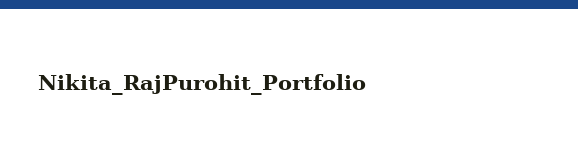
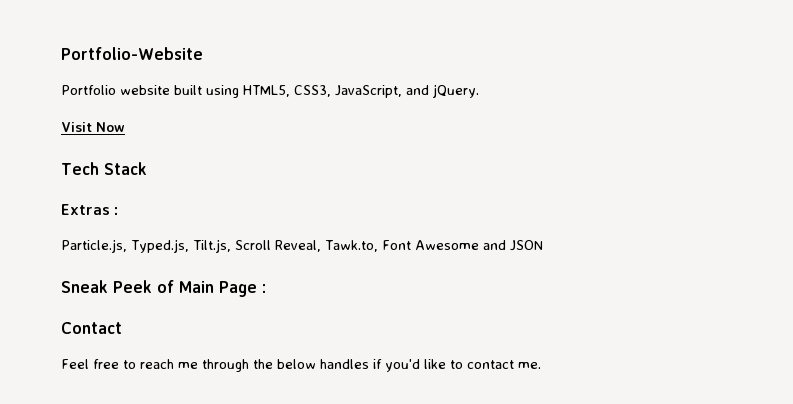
- Nikita_RajPurohit_Portfolio
+ Portfolio-Website
+ Portfolio website built using HTML5, CSS3, JavaScript, and jQuery.
+ Visit Now
+ Tech Stack
+ Extras :
+ Particle.js, Typed.js, Tilt.js, Scroll Reveal, Tawk.to, Font Awesome and JSON
+ Sneak Peek of Main Page :
+ Contact
+ Feel free to reach me through the below handles if you'd like to contact me.

